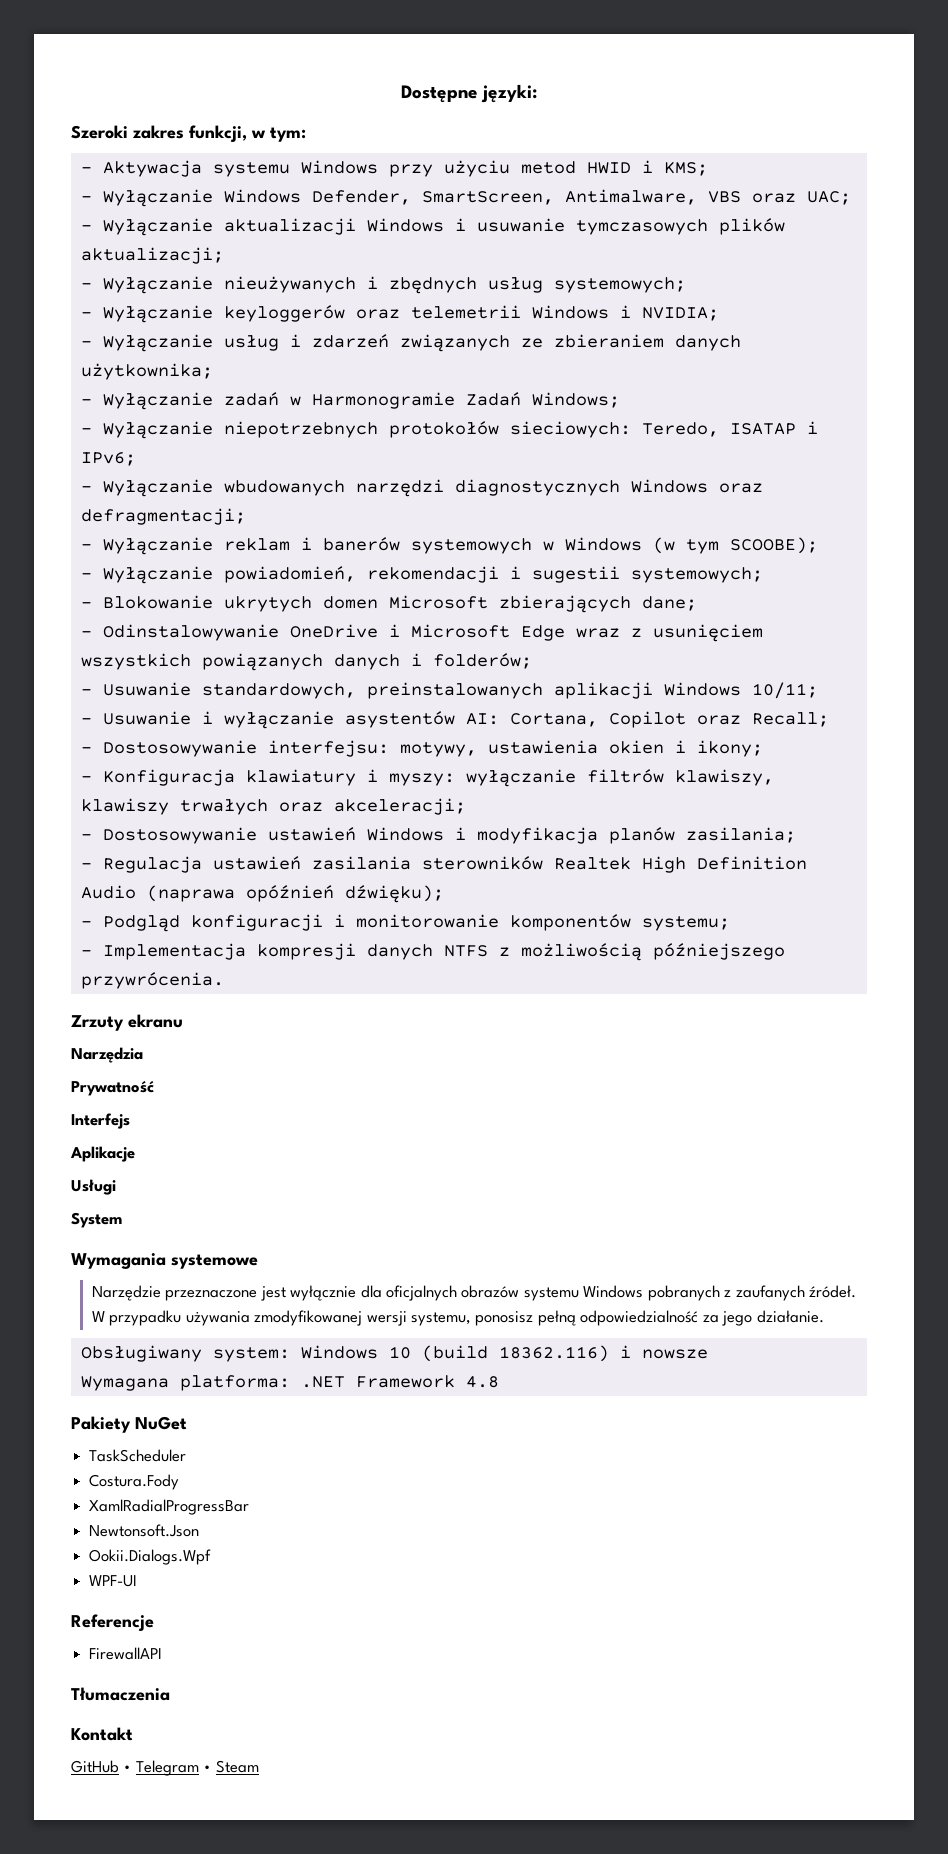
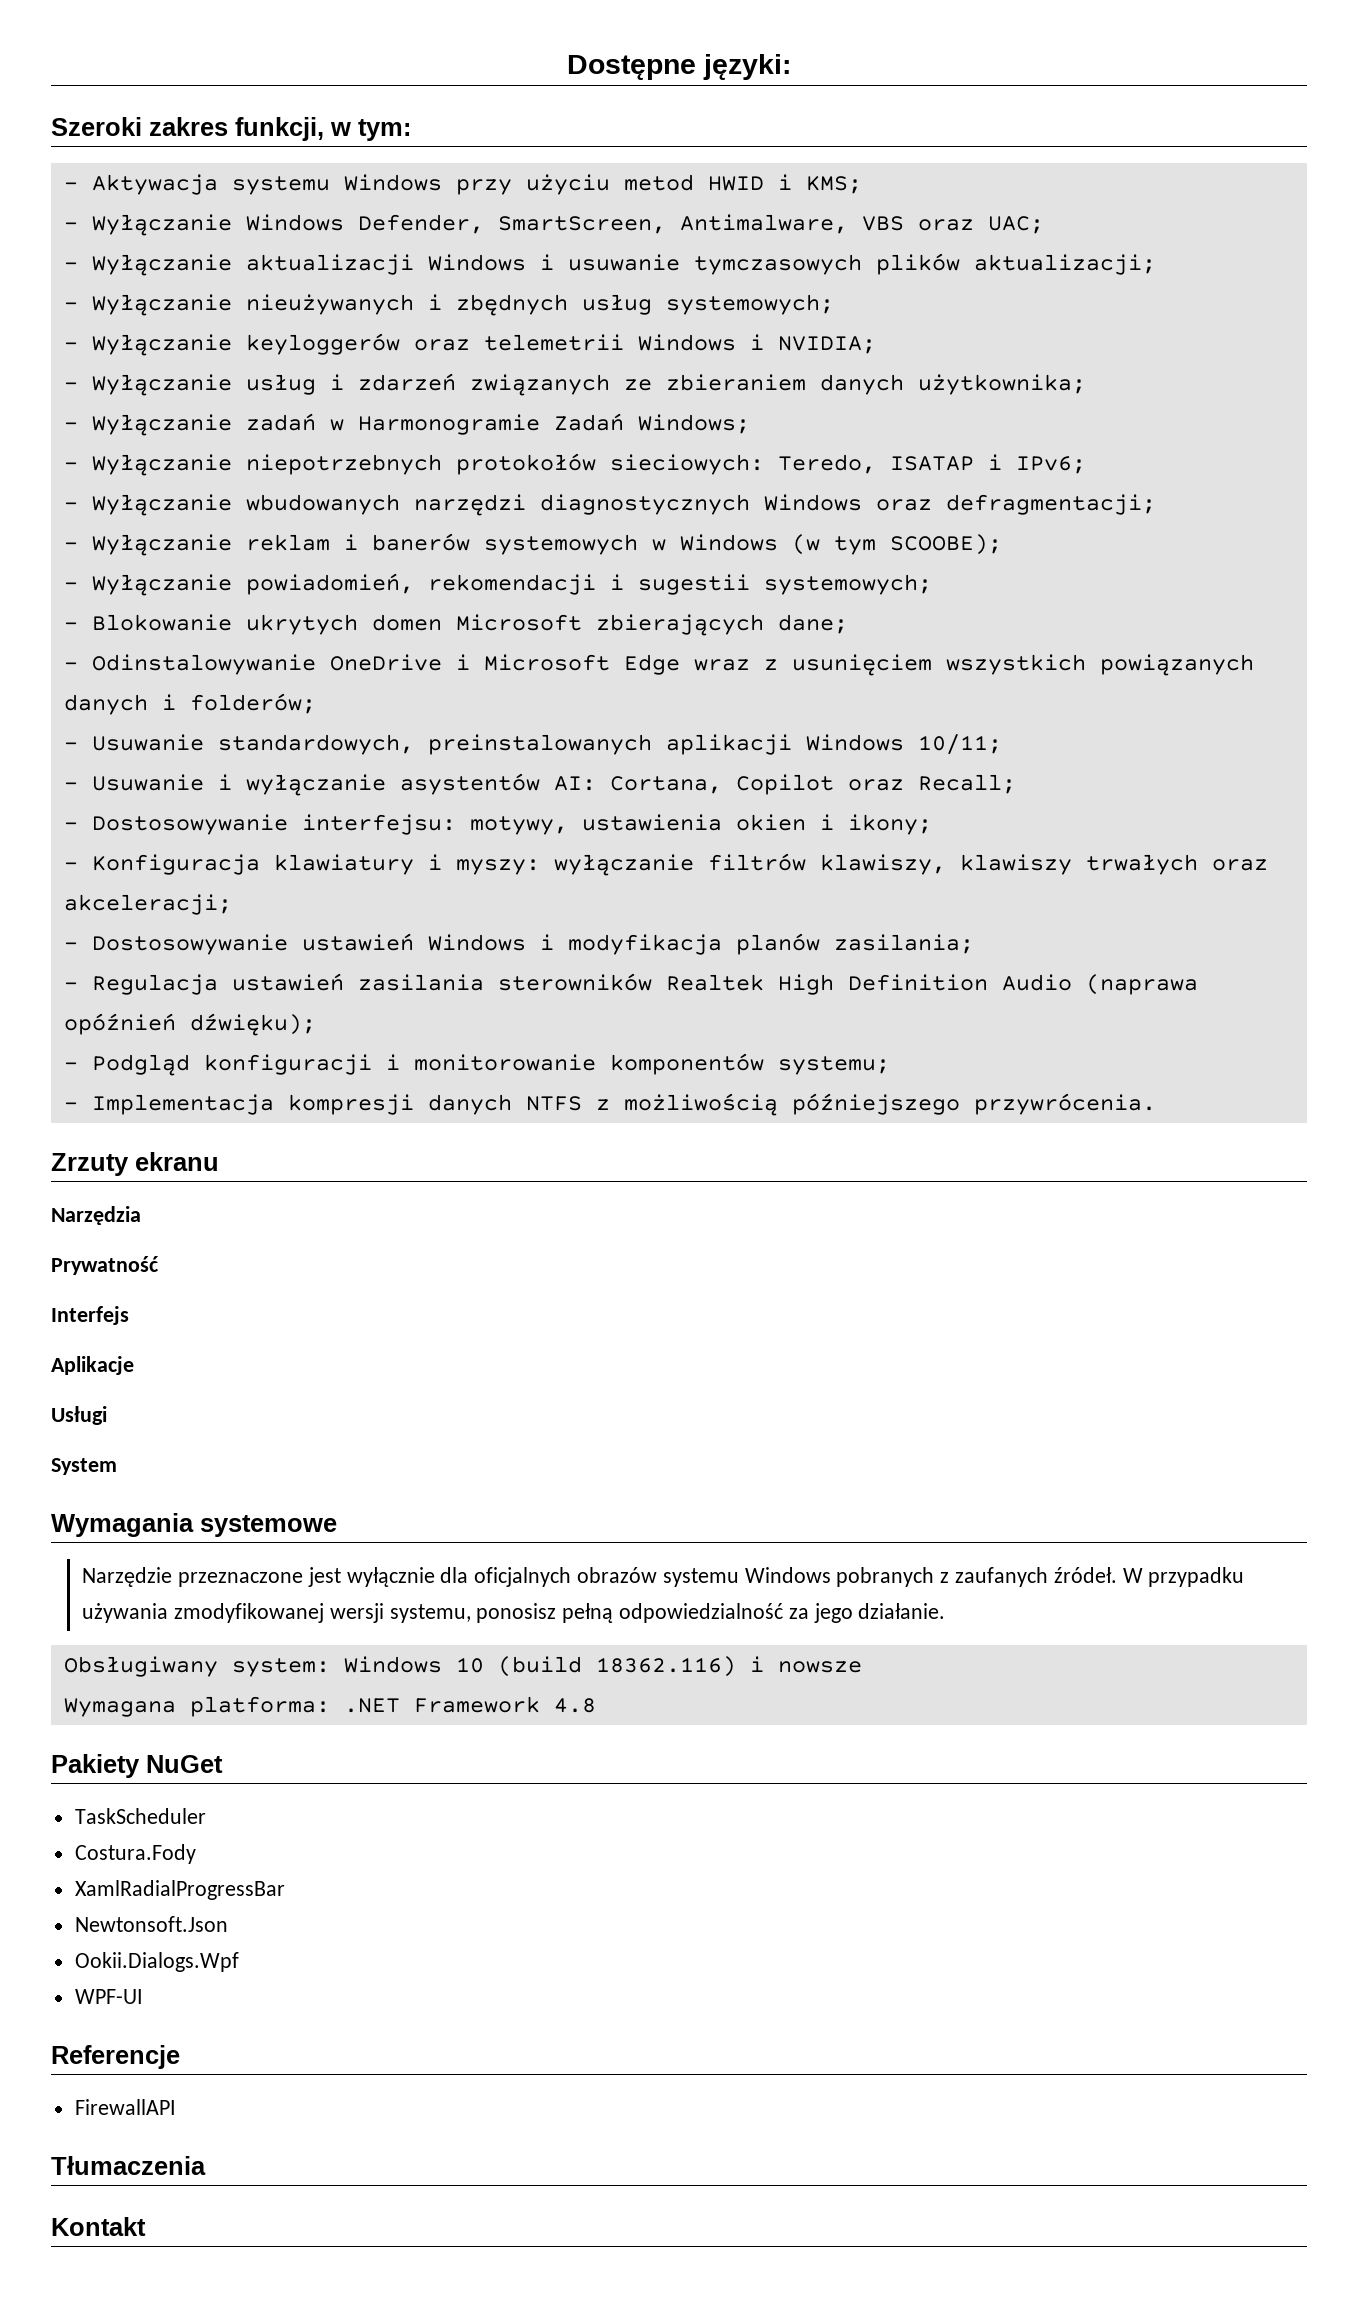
- GitHub • Telegram • Steam

